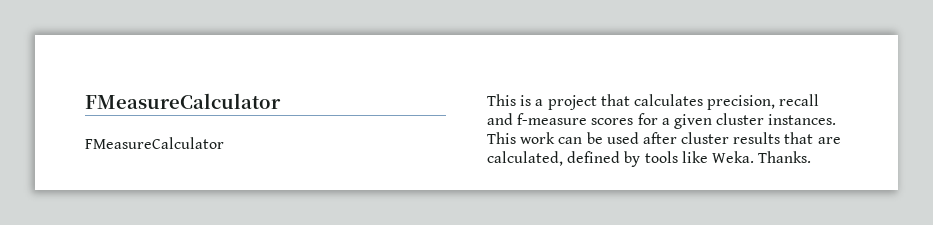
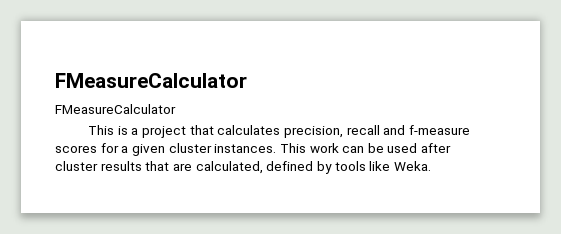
- Thanks.

